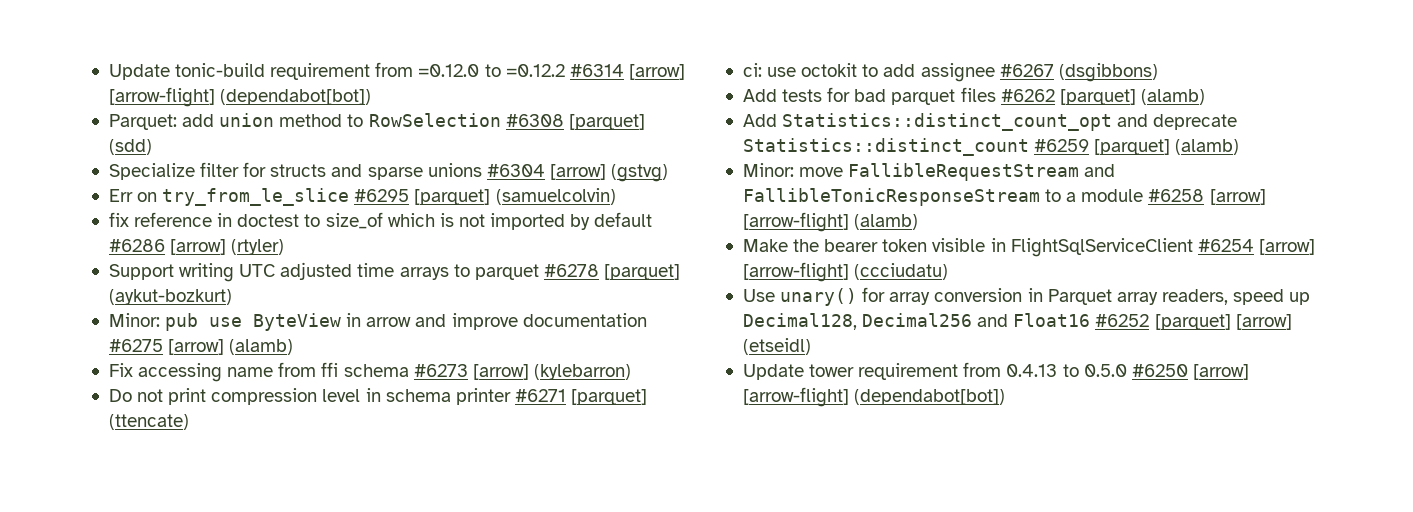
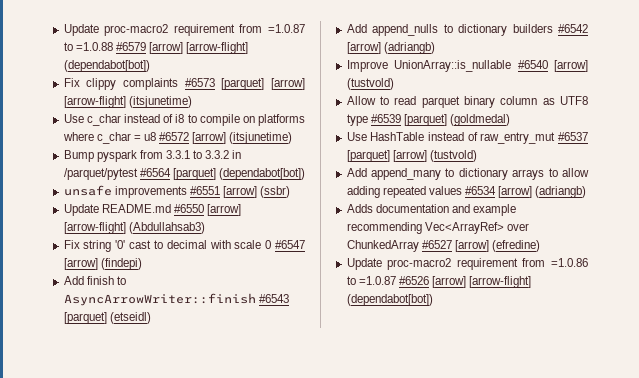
- Update tonic-build requirement from =0.12.0 to =0.12.2 #6314 [arrow] [arrow-flight] (dependabot[bot])
+ Update proc-macro2 requirement from =1.0.87 to =1.0.88 #6579 [arrow] [arrow-flight] (dependabot[bot])
- Parquet: add union method to RowSelection #6308 [parquet] (sdd)
- Specialize filter for structs and sparse unions #6304 [arrow] (gstvg)
- Err on try_from_le_slice #6295 [parquet] (samuelcolvin)
- fix reference in doctest to size_of which is not imported by default #6286 [arrow] (rtyler)
- Support writing UTC adjusted time arrays to parquet #6278 [parquet] (aykut-bozkurt)
- Minor: pub use ByteView in arrow and improve documentation #6275 [arrow] (alamb)
- Fix accessing name from ffi schema #6273 [arrow] (kylebarron)
- Do not print compression level in schema printer #6271 [parquet] (ttencate)
- ci: use octokit to add assignee #6267 (dsgibbons)
- Add tests for bad parquet files #6262 [parquet] (alamb)
- Add Statistics::distinct_count_opt and deprecate Statistics::distinct_count #6259 [parquet] (alamb)
- Minor: move FallibleRequestStream and FallibleTonicResponseStream to a module #6258 [arrow] [arrow-flight] (alamb)
- Make the bearer token visible in FlightSqlServiceClient #6254 [arrow] [arrow-flight] (ccciudatu)
- Use unary() for array conversion in Parquet array readers, speed up Decimal128, Decimal256 and Float16 #6252 [parquet] [arrow] (etseidl)
- Update tower requirement from 0.4.13 to 0.5.0 #6250 [arrow] [arrow-flight] (dependabot[bot])
+ Fix clippy complaints #6573 [parquet] [arrow] [arrow-flight] (itsjunetime)
+ Use c_char instead of i8 to compile on platforms where c_char = u8 #6572 [arrow] (itsjunetime)
+ Bump pyspark from 3.3.1 to 3.3.2 in /parquet/pytest #6564 [parquet] (dependabot[bot])
+ unsafe improvements #6551 [arrow] (ssbr)
+ Update README.md #6550 [arrow] [arrow-flight] (Abdullahsab3)
+ Fix string '0' cast to decimal with scale 0 #6547 [arrow] (findepi)
+ Add finish to AsyncArrowWriter::finish #6543 [parquet] (etseidl)
+ Add append_nulls to dictionary builders #6542 [arrow] (adriangb)
+ Improve UnionArray::is_nullable #6540 [arrow] (tustvold)
+ Allow to read parquet binary column as UTF8 type #6539 [parquet] (goldmedal)
+ Use HashTable instead of raw_entry_mut #6537 [parquet] [arrow] (tustvold)
+ Add append_many to dictionary arrays to allow adding repeated values #6534 [arrow] (adriangb)
+ Adds documentation and example recommending Vec<ArrayRef> over ChunkedArray #6527 [arrow] (efredine)
+ Update proc-macro2 requirement from =1.0.86 to =1.0.87 #6526 [arrow] [arrow-flight] (dependabot[bot])

